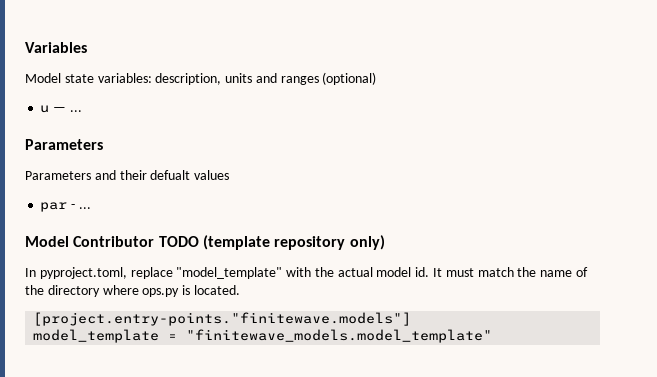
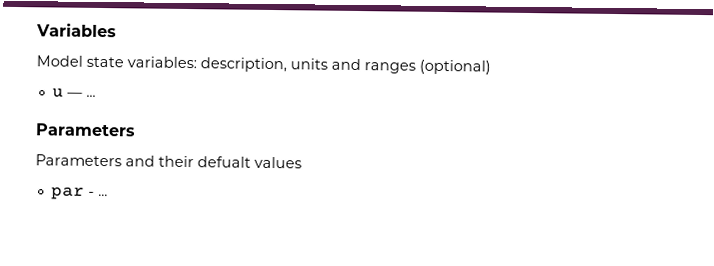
- Model Contributor TODO (template repository only)
- In pyproject.toml, replace "model_template" with the actual model id. It must match the name of the directory where ops.py is located.
- [project.entry-points."finitewave.models"]
- model_template = "finitewave_models.model_template"

